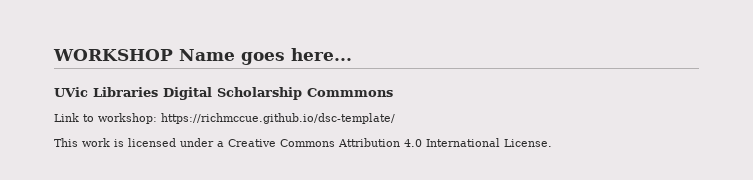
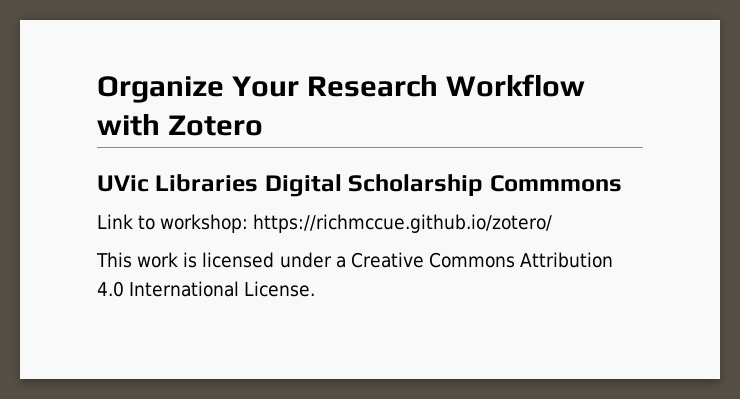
- WORKSHOP Name goes here...
+ Organize Your Research Workflow with Zotero
- Link to workshop: https://richmccue.github.io/dsc-template/
+ Link to workshop: https://richmccue.github.io/zotero/

